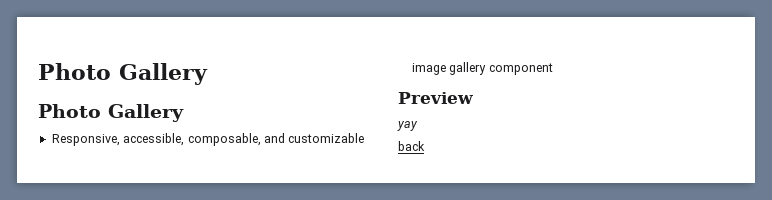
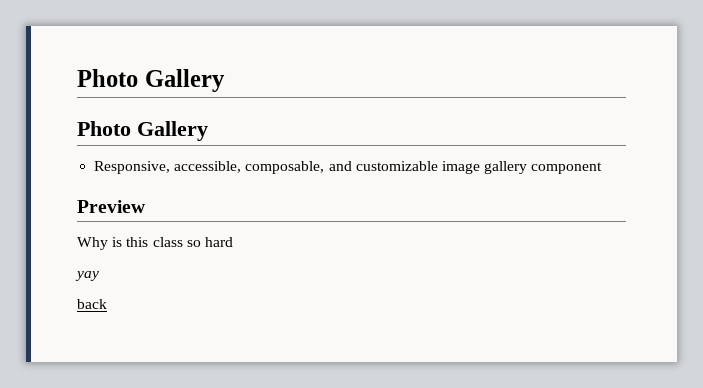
+ Why is this class so hard

